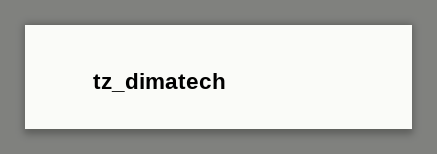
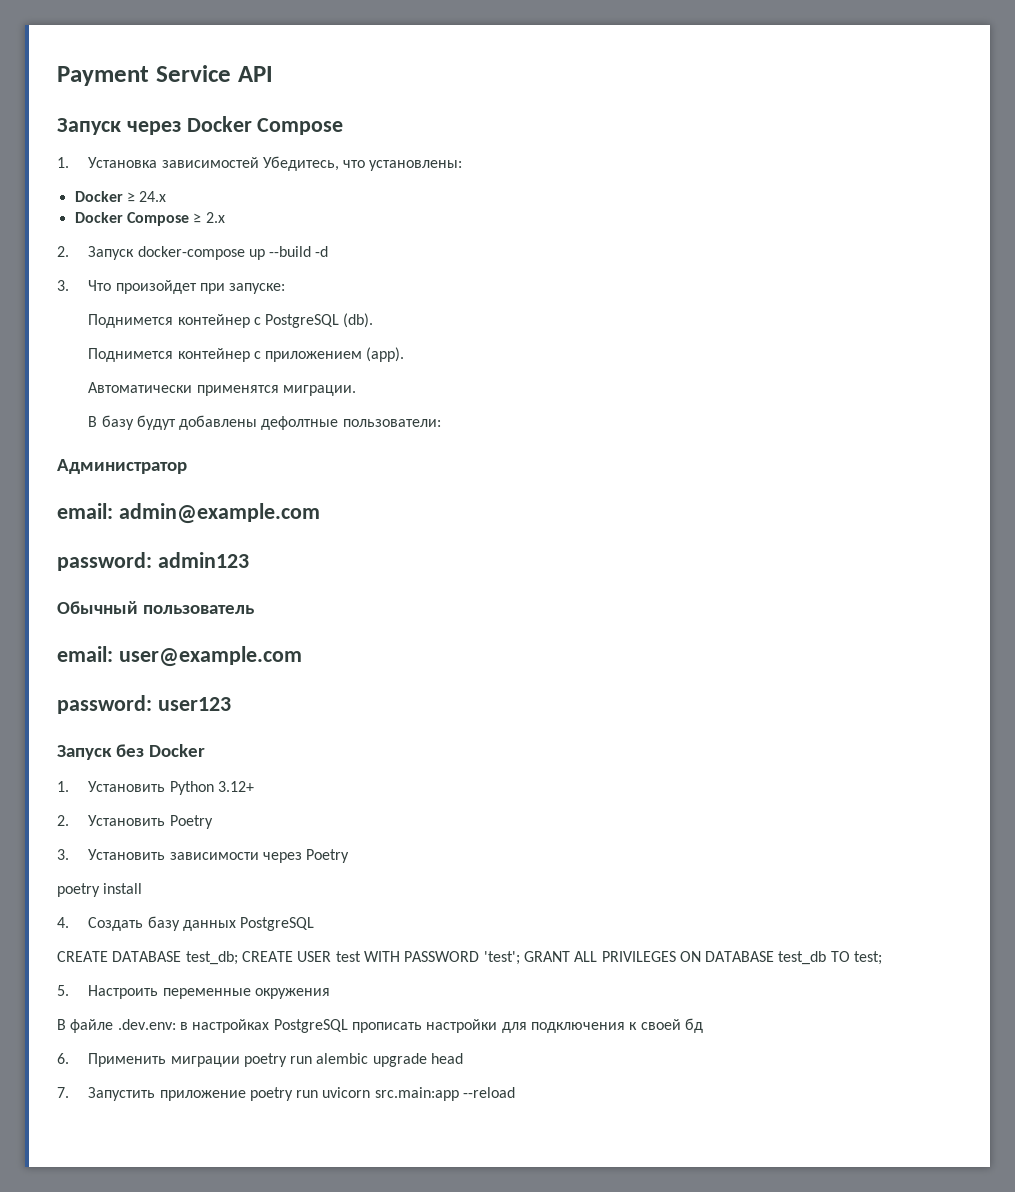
- tz_dimatech
+ Payment Service API
+ Запуск через Docker Compose
+ 1. Установка зависимостей Убедитесь, что установлены:
+ Docker ≥ 24.x
+ Docker Compose ≥ 2.x
+ 2. Запуск docker-compose up --build -d
+ 3. Что произойдет при запуске:
+ Поднимется контейнер с PostgreSQL (db).
+ Поднимется контейнер с приложением (app).
+ Автоматически применятся миграции.
+ В базу будут добавлены дефолтные пользователи:
+ Администратор
+ email: admin@example.com
+ password: admin123
+ Обычный пользователь
+ email: user@example.com
+ password: user123
+ Запуск без Docker
+ 1. Установить Python 3.12+
+ 2. Установить Poetry
+ 3. Установить зависимости через Poetry
+ poetry install
+ 4. Создать базу данных PostgreSQL
+ CREATE DATABASE test_db; CREATE USER test WITH PASSWORD 'test'; GRANT ALL PRIVILEGES ON DATABASE test_db TO test;
+ 5. Настроить переменные окружения
+ В файле .dev.env: в настройках PostgreSQL прописать настройки для подключения к своей бд
+ 6. Применить миграции poetry run alembic upgrade head
+ 7. Запустить приложение poetry run uvicorn src.main:app --reload

